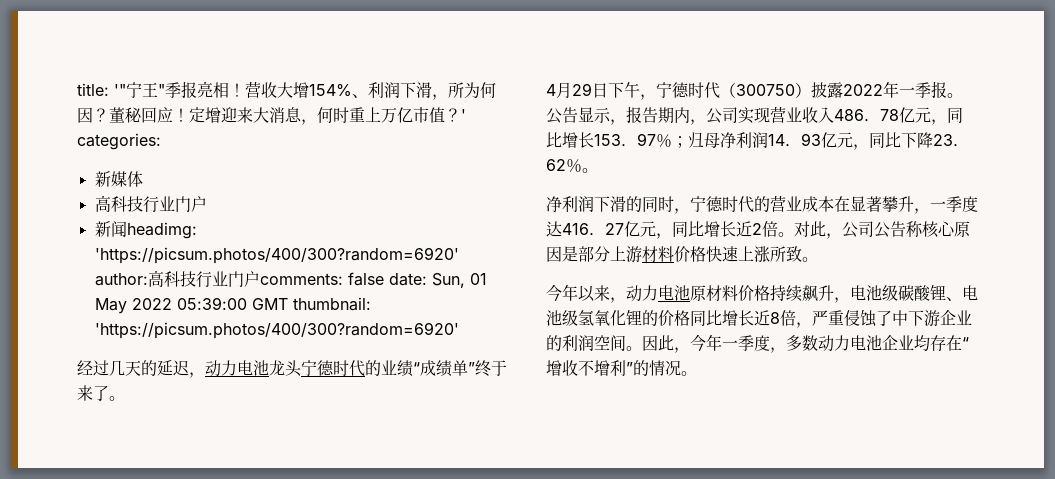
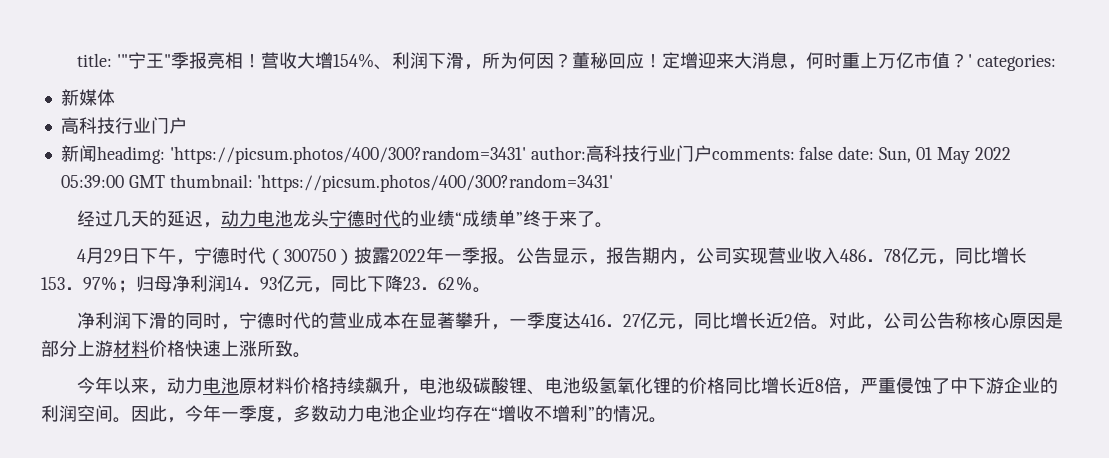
- 新闻headimg: 'https://picsum.photos/400/300?random=6920' author:高科技行业门户comments: false date: Sun, 01 May 2022 05:39:00 GMT thumbnail: 'https://picsum.photos/400/300?random=6920'
+ 新闻headimg: 'https://picsum.photos/400/300?random=3431' author:高科技行业门户comments: false date: Sun, 01 May 2022 05:39:00 GMT thumbnail: 'https://picsum.photos/400/300?random=3431'

